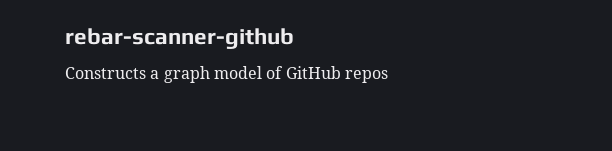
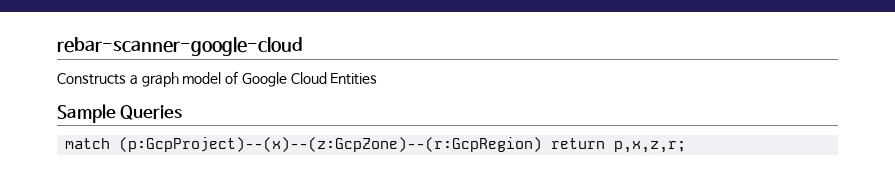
- rebar-scanner-github
+ rebar-scanner-google-cloud
- Constructs a graph model of GitHub repos
+ Constructs a graph model of Google Cloud Entities
+ Sample Queries
+ match (p:GcpProject)--(x)--(z:GcpZone)--(r:GcpRegion) return p,x,z,r;

